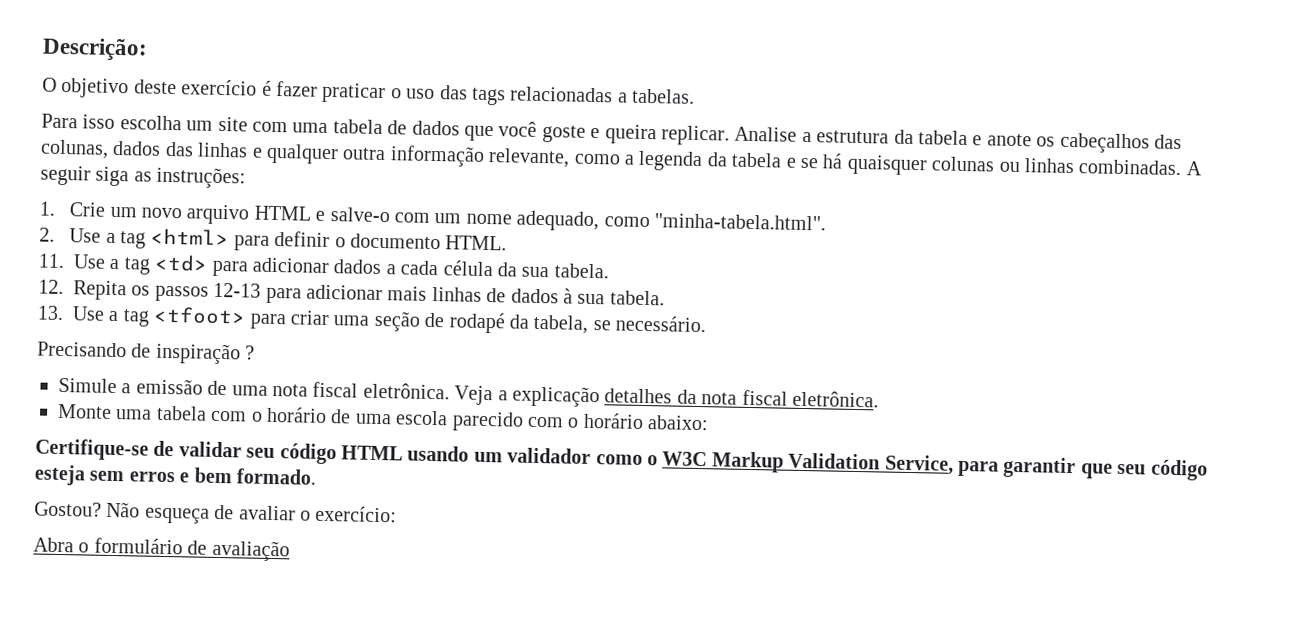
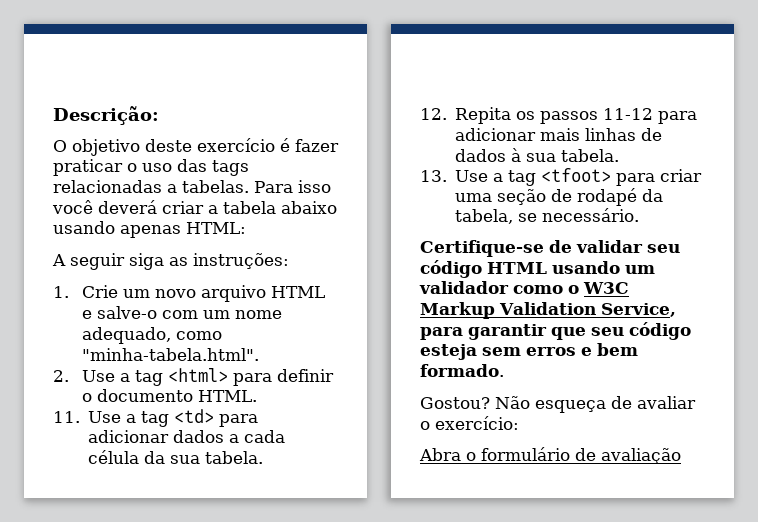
- O objetivo deste exercício é fazer praticar o uso das tags relacionadas a tabelas.
- Para isso escolha um site com uma tabela de dados que você goste e queira replicar. Analise a estrutura da tabela e anote os cabeçalhos das colunas, dados das linhas e qualquer outra informação relevante, como a legenda da tabela e se há quaisquer colunas ou linhas combinadas. A seguir siga as instruções:
+ O objetivo deste exercício é fazer praticar o uso das tags relacionadas a tabelas. Para isso você deverá criar a tabela abaixo usando apenas HTML:
+ A seguir siga as instruções:
- 12. Repita os passos 12-13 para adicionar mais linhas de dados à sua tabela.
+ 12. Repita os passos 11-12 para adicionar mais linhas de dados à sua tabela.
- Precisando de inspiração ?
- Simule a emissão de uma nota fiscal eletrônica. Veja a explicação detalhes da nota fiscal eletrônica.
- Monte uma tabela com o horário de uma escola parecido com o horário abaixo:

